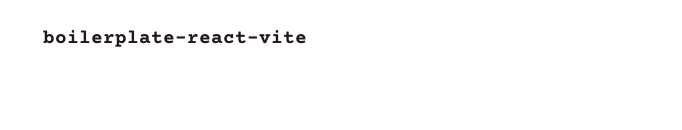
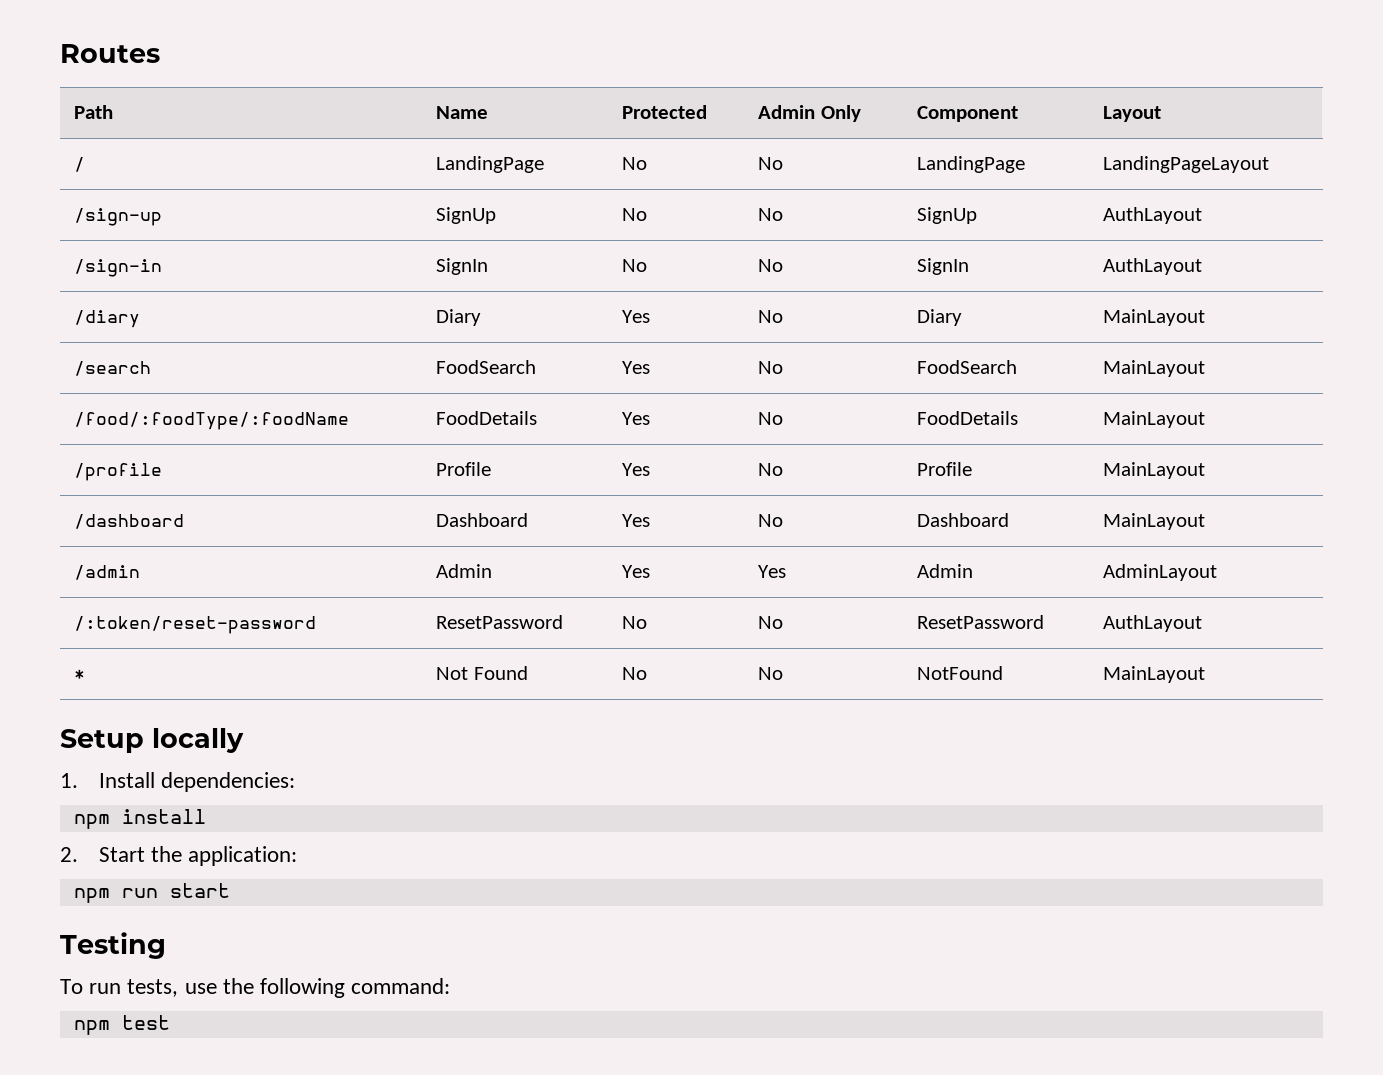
- boilerplate-react-vite
+ Routes
+ Path | Name | Protected | Admin Only | Component | Layout
+ / | LandingPage | No | No | LandingPage | LandingPageLayout
+ /sign-up | SignUp | No | No | SignUp | AuthLayout
+ /sign-in | SignIn | No | No | SignIn | AuthLayout
+ /diary | Diary | Yes | No | Diary | MainLayout
+ /search | FoodSearch | Yes | No | FoodSearch | MainLayout
+ /food/:foodType/:foodName | FoodDetails | Yes | No | FoodDetails | MainLayout
+ /profile | Profile | Yes | No | Profile | MainLayout
+ /dashboard | Dashboard | Yes | No | Dashboard | MainLayout
+ /admin | Admin | Yes | Yes | Admin | AdminLayout
+ /:token/reset-password | ResetPassword | No | No | ResetPassword | AuthLayout
+ * | Not Found | No | No | NotFound | MainLayout
+ Setup locally
+ 1. Install dependencies:
+ npm install
+ 2. Start the application:
+ npm run start
+ Testing
+ To run tests, use the following command:
+ npm test

